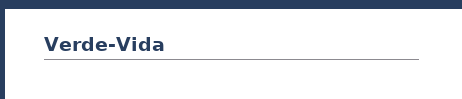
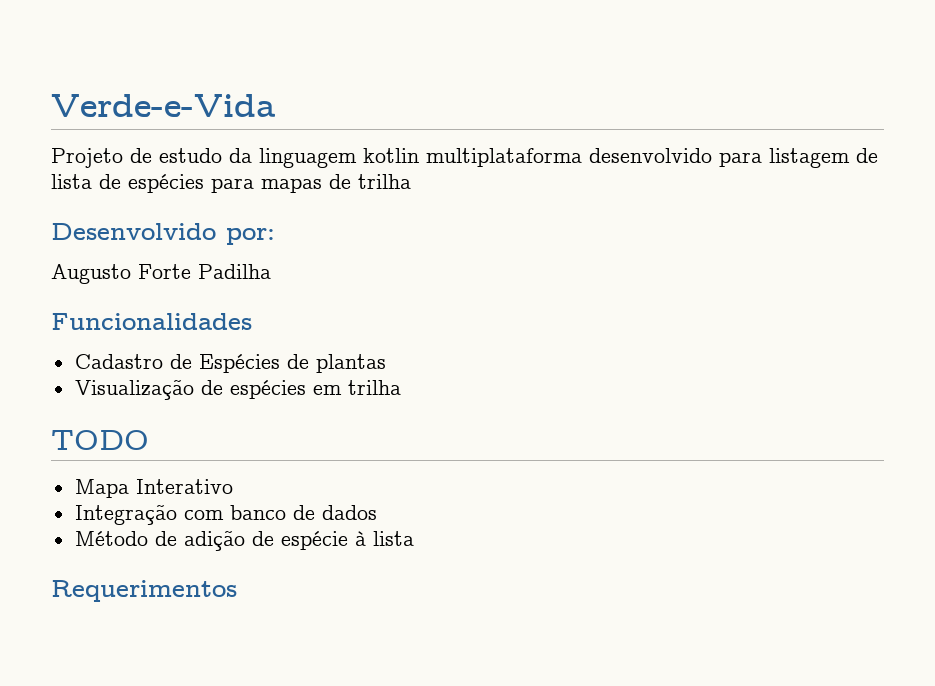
- Verde-Vida
+ Verde-e-Vida
+ Projeto de estudo da linguagem kotlin multiplataforma desenvolvido para listagem de lista de espécies para mapas de trilha
+ Desenvolvido por:
+ Augusto Forte Padilha
+ Funcionalidades
+ Cadastro de Espécies de plantas
+ Visualização de espécies em trilha
+ TODO
+ Mapa Interativo
+ Integração com banco de dados
+ Método de adição de espécie à lista
+ Requerimentos

